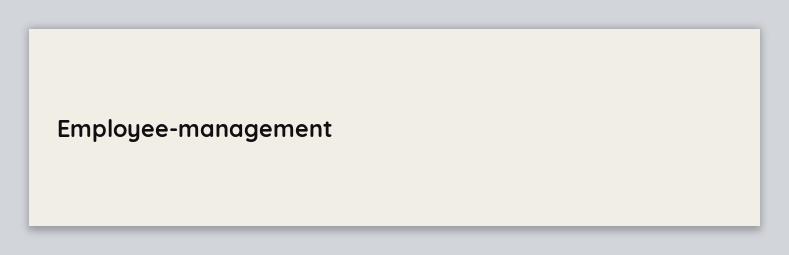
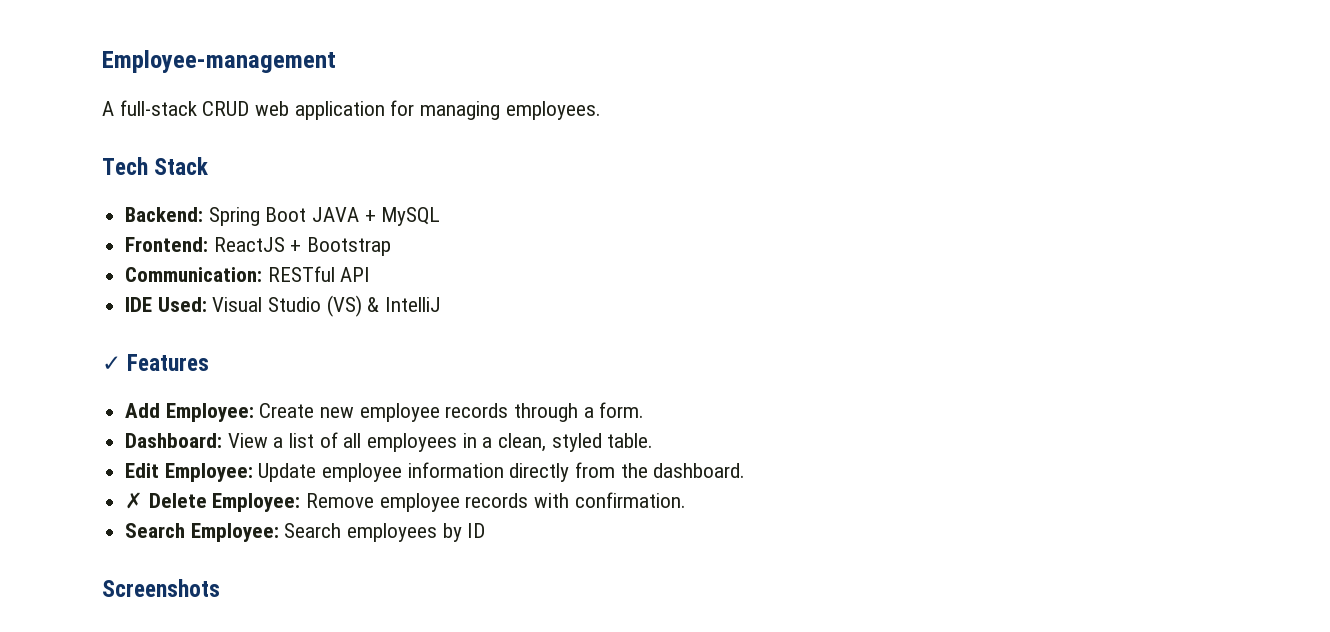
+ A full-stack CRUD web application for managing employees.
+ Tech Stack
+ Backend: Spring Boot JAVA + MySQL
+ Frontend: ReactJS + Bootstrap
+ Communication: RESTful API
+ IDE Used: Visual Studio (VS) & IntelliJ
+ ✓ Features
+ Add Employee: Create new employee records through a form.
+ Dashboard: View a list of all employees in a clean, styled table.
+ Edit Employee: Update employee information directly from the dashboard.
+ ✗ Delete Employee: Remove employee records with confirmation.
+ Search Employee: Search employees by ID
+ Screenshots

